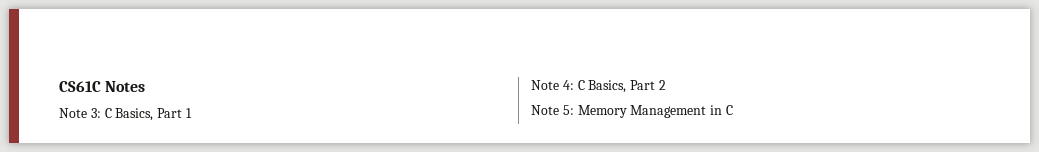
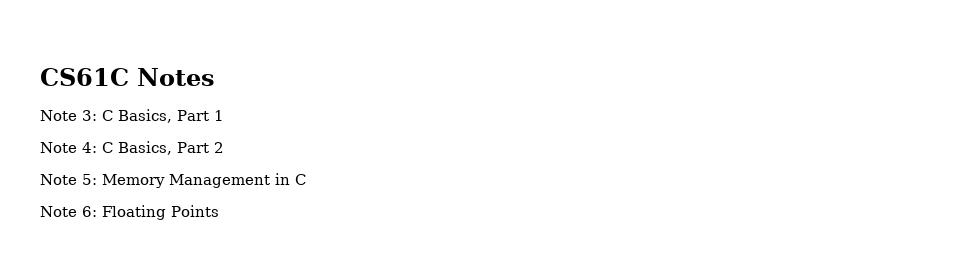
+ Note 6: Floating Points

